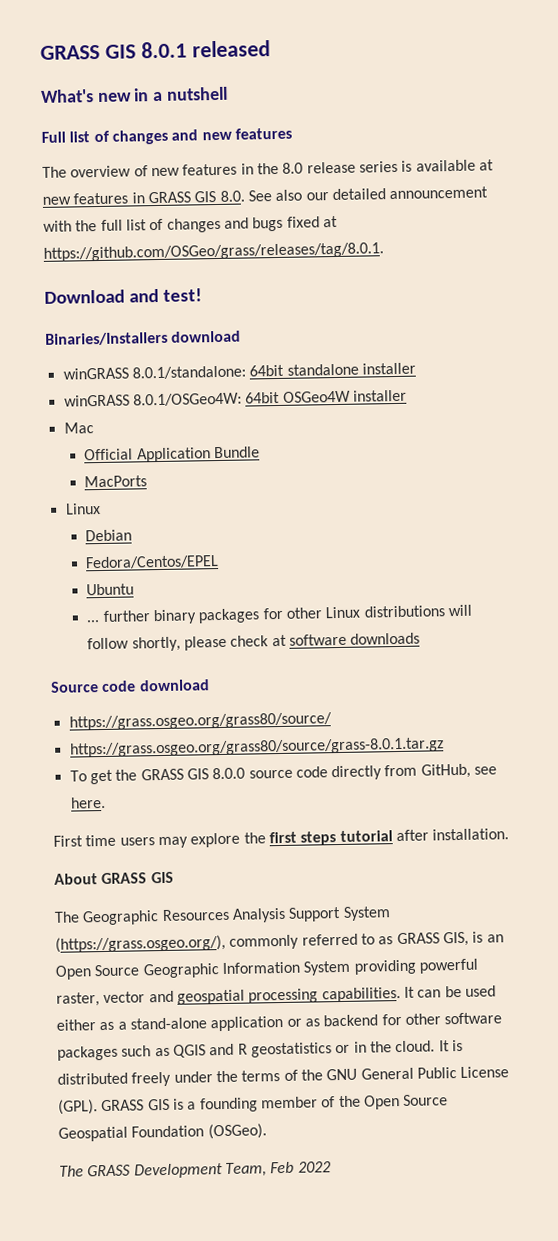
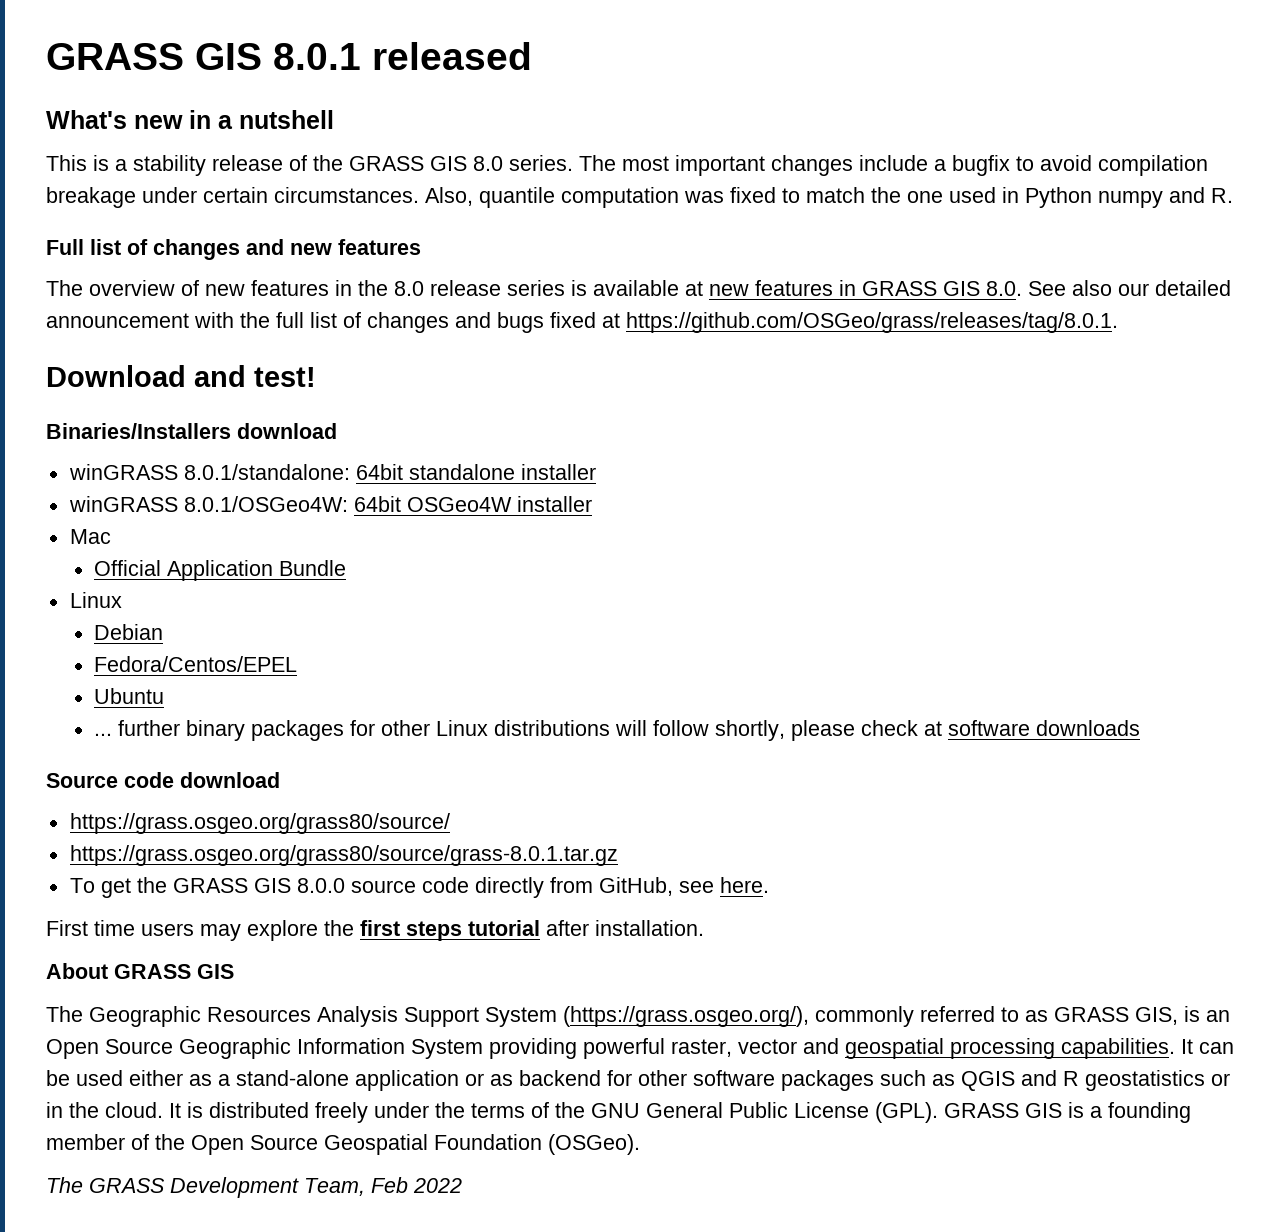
+ This is a stability release of the GRASS GIS 8.0 series. The most important changes include a bugfix to avoid compilation breakage under certain circumstances. Also, quantile computation was fixed to match the one used in Python numpy and R.
- MacPorts

